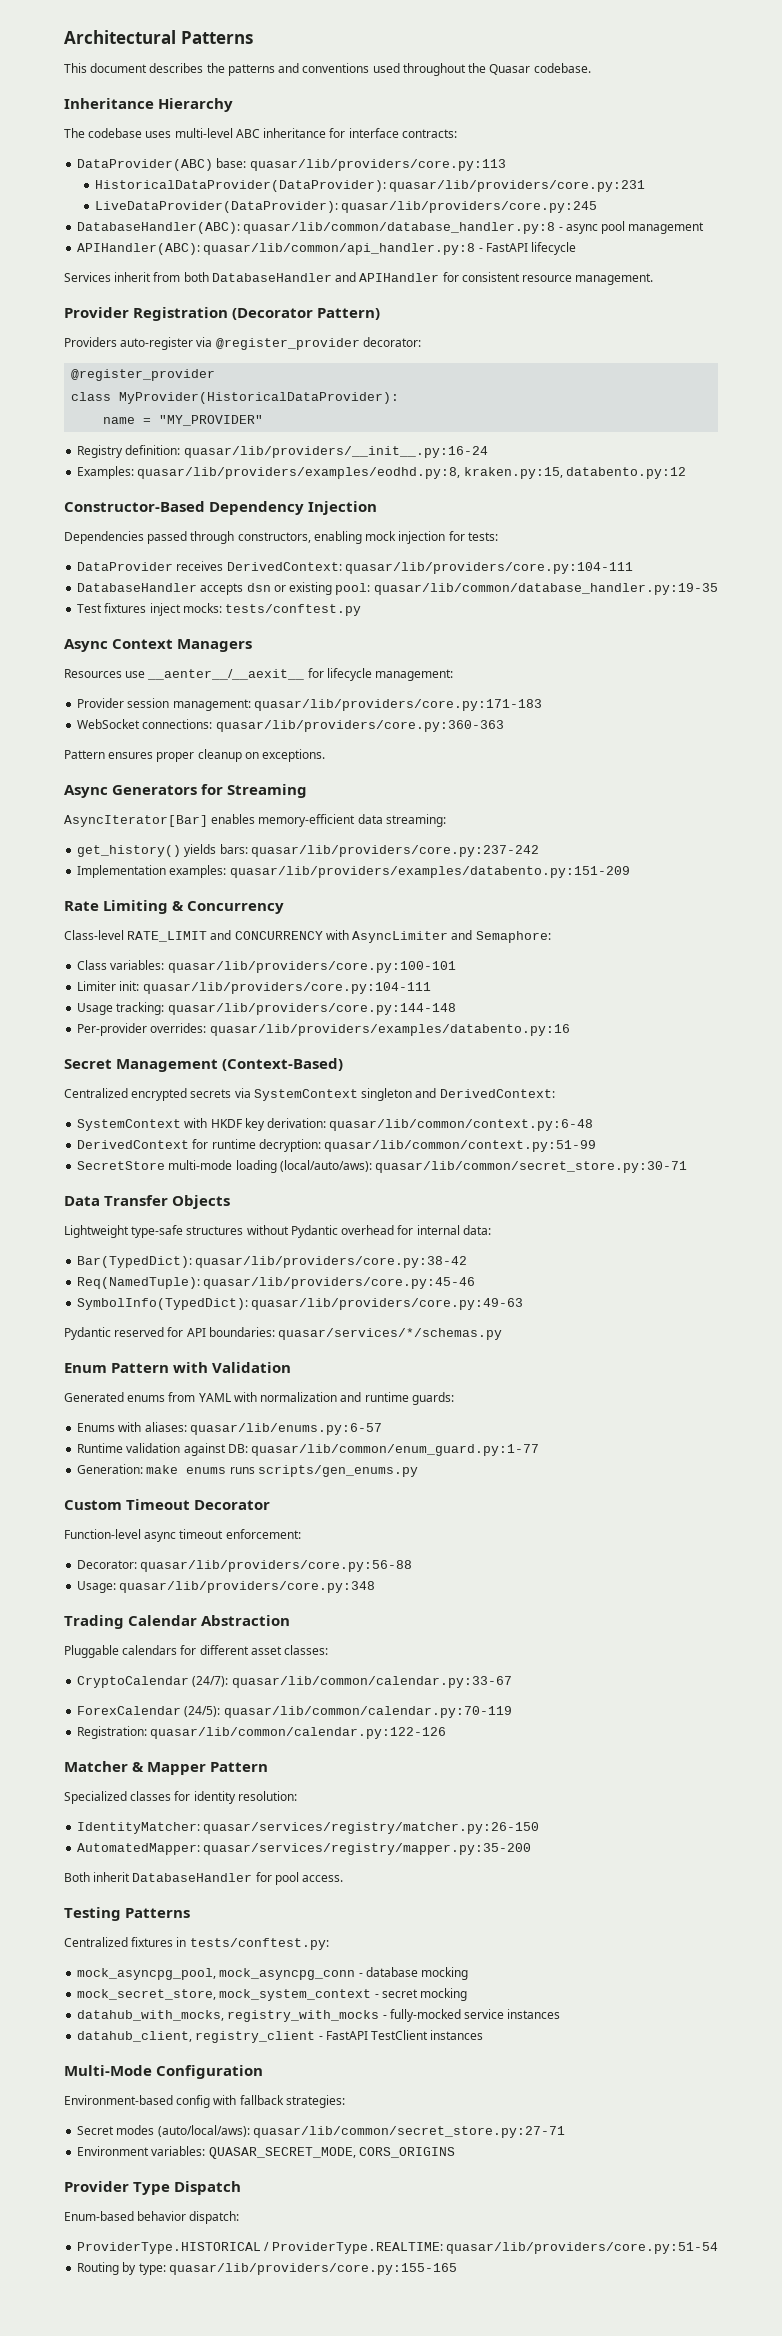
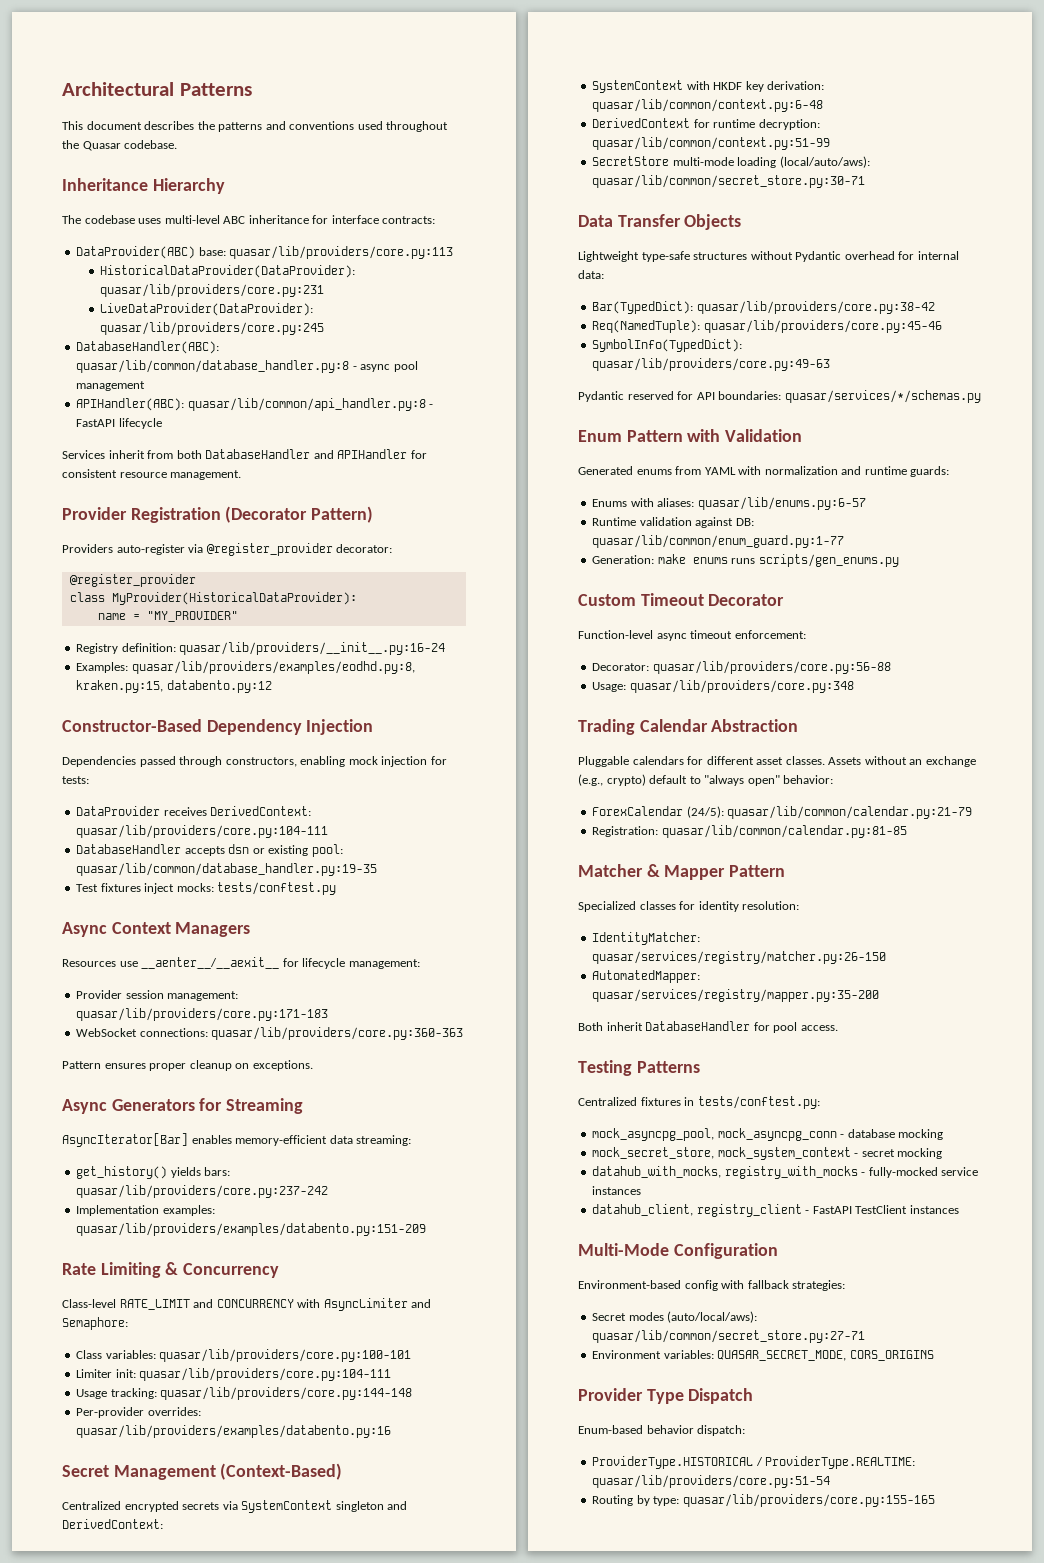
- Pluggable calendars for different asset classes:
- CryptoCalendar (24/7): quasar/lib/common/calendar.py:33-67
+ Pluggable calendars for different asset classes. Assets without an exchange (e.g., crypto) default to "always open" behavior:
- ForexCalendar (24/5): quasar/lib/common/calendar.py:70-119
+ ForexCalendar (24/5): quasar/lib/common/calendar.py:21-79
- Registration: quasar/lib/common/calendar.py:122-126
+ Registration: quasar/lib/common/calendar.py:81-85

